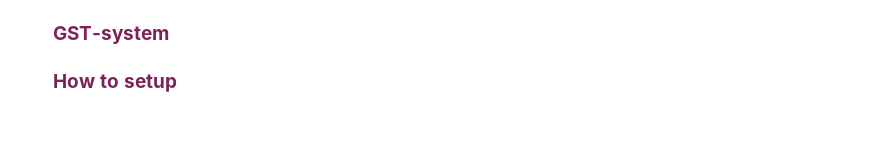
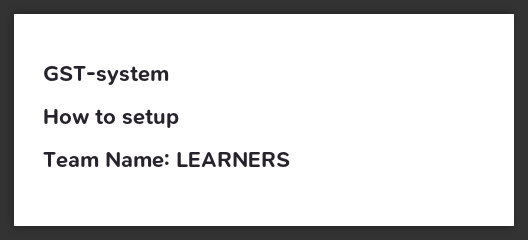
+ Team Name: LEARNERS

